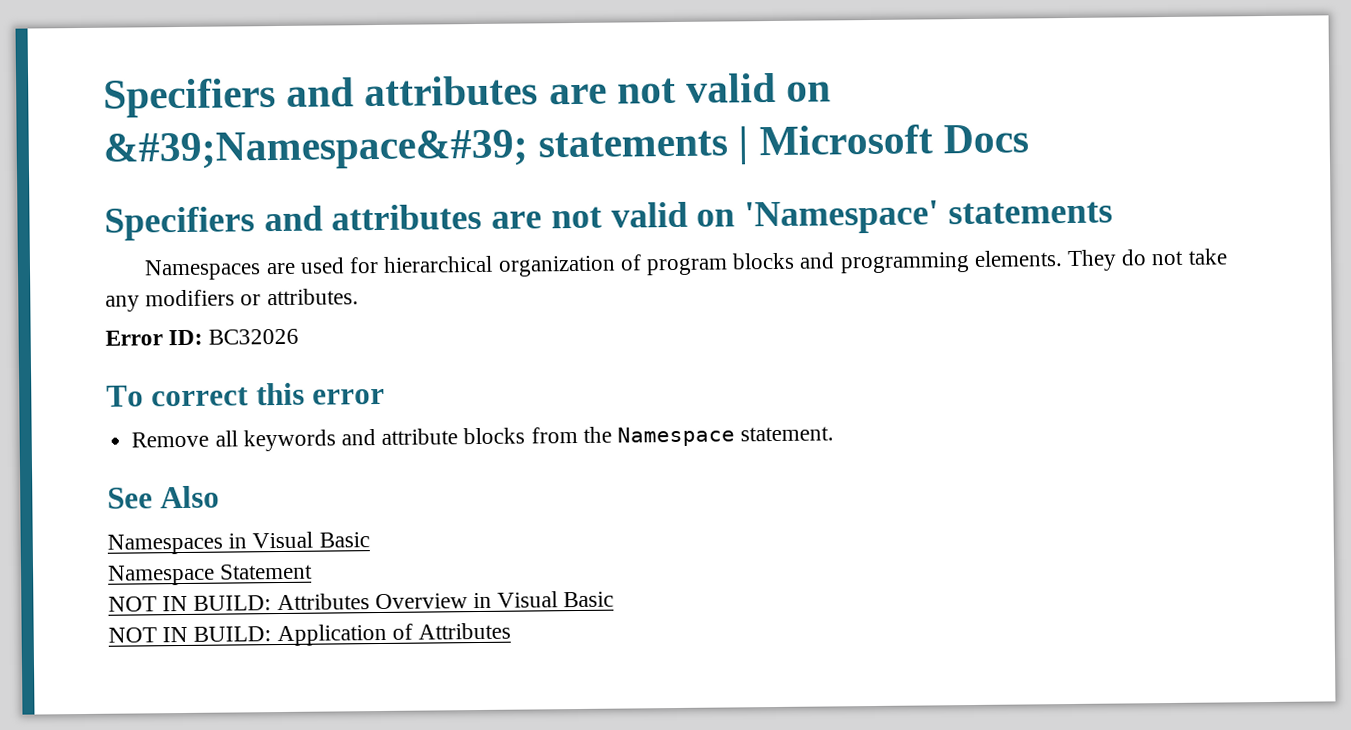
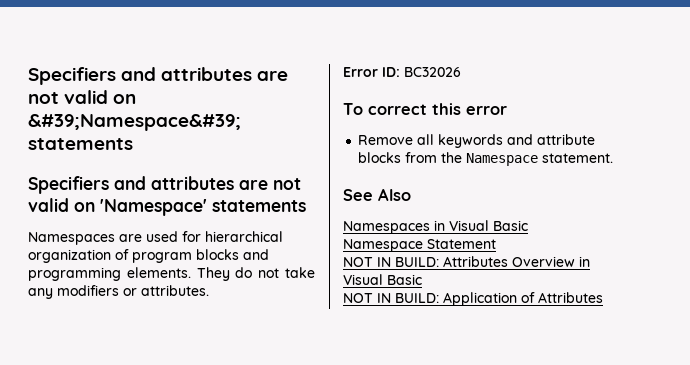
- Specifiers and attributes are not valid on &#39;Namespace&#39; statements | Microsoft Docs
+ Specifiers and attributes are not valid on &#39;Namespace&#39; statements

